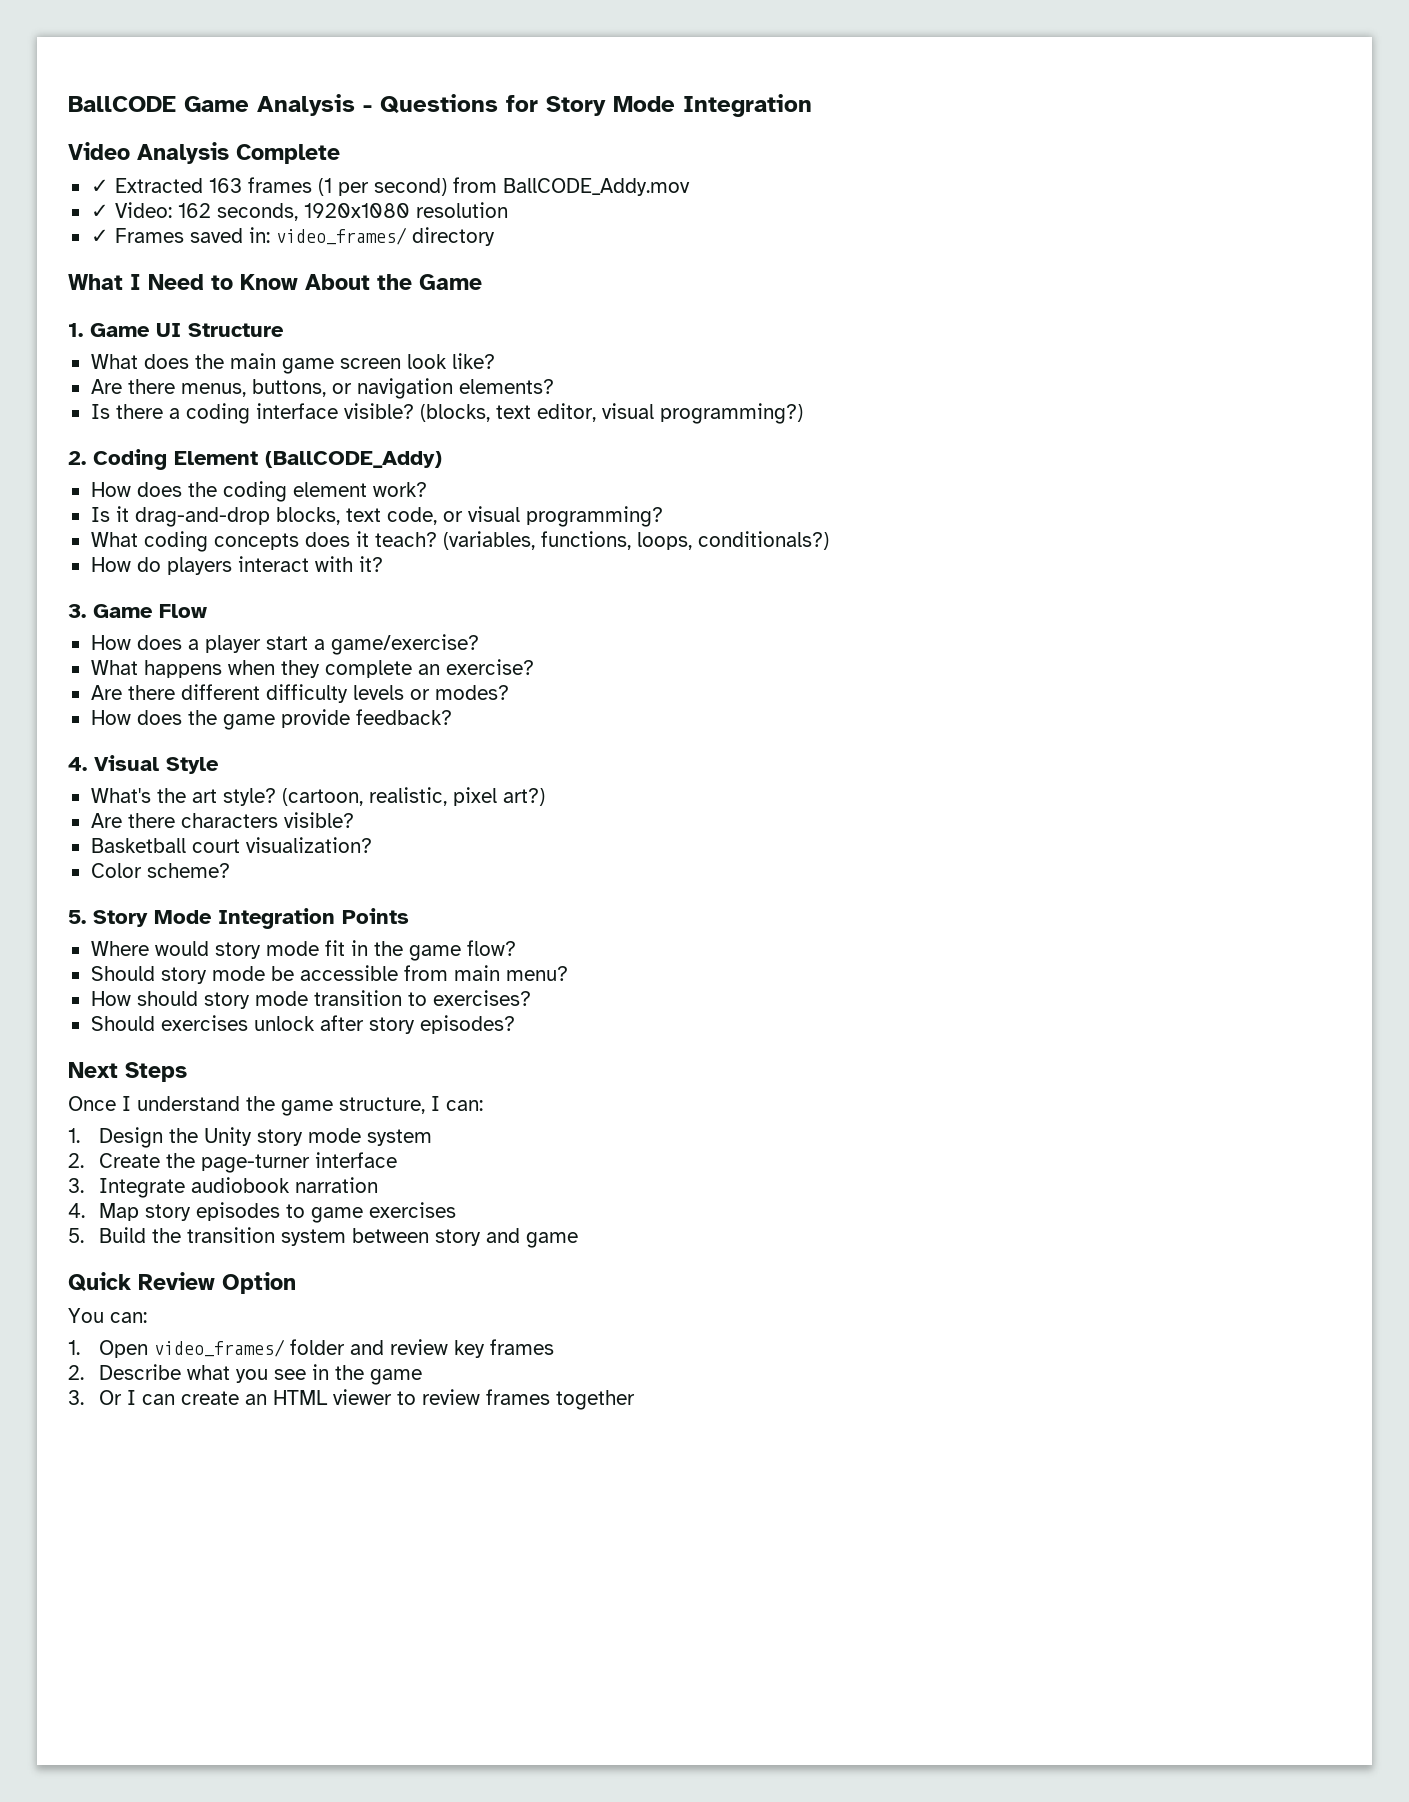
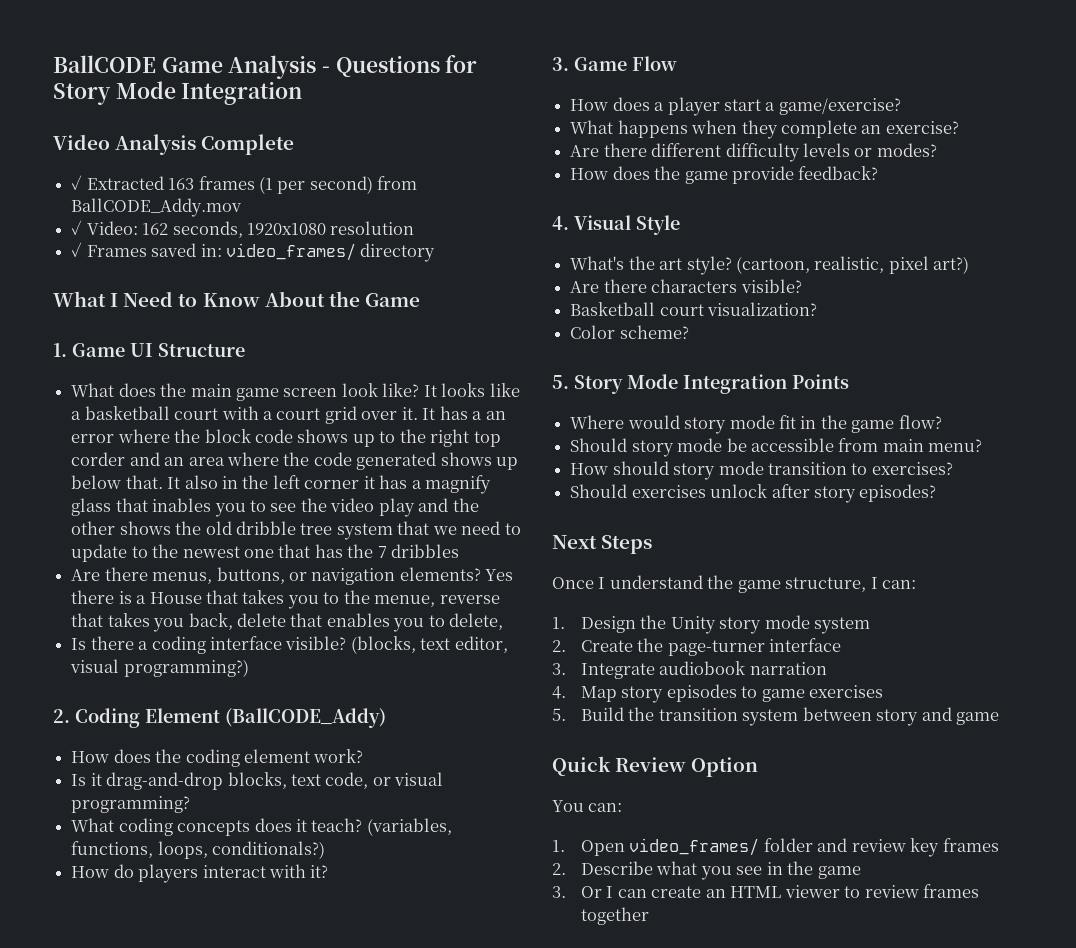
+ It looks like a basketball court with a court grid over it. It has a an error where the block code shows up to the right top corder and an area where the code generated shows up below that. It also in the left corner it has a magnify glass that inables you to see the video play and the other shows the old dribble tree system that we need to update to the newest one that has the 7 dribbles
+ Yes there is a House that takes you to the menue, reverse that takes you back, delete that enables you to delete,

